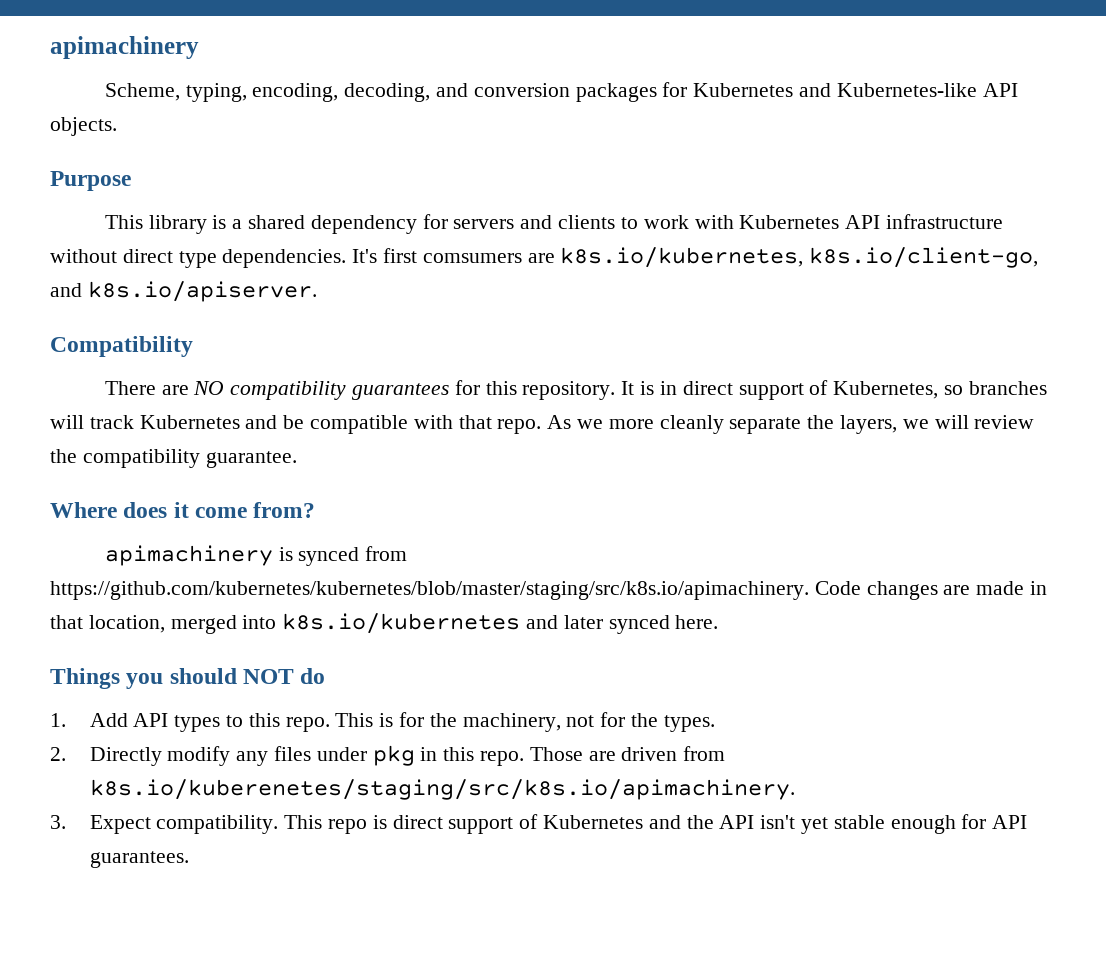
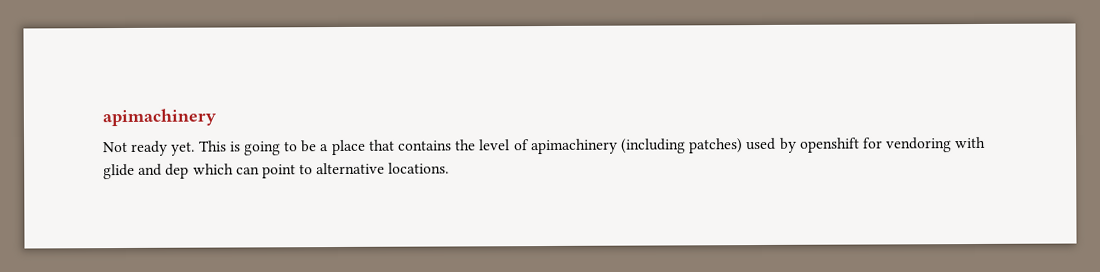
- Scheme, typing, encoding, decoding, and conversion packages for Kubernetes and Kubernetes-like API objects.
- Purpose
- This library is a shared dependency for servers and clients to work with Kubernetes API infrastructure without direct type dependencies. It's first comsumers are k8s.io/kubernetes, k8s.io/client-go, and k8s.io/apiserver.
- Compatibility
- There are NO compatibility guarantees for this repository. It is in direct support of Kubernetes, so branches will track Kubernetes and be compatible with that repo. As we more cleanly separate the layers, we will review the compatibility guarantee.
- Where does it come from?
- apimachinery is synced from https://github.com/kubernetes/kubernetes/blob/master/staging/src/k8s.io/apimachinery. Code changes are made in that location, merged into k8s.io/kubernetes and later synced here.
- Things you should NOT do
- 1. Add API types to this repo. This is for the machinery, not for the types.
- 2. Directly modify any files under pkg in this repo. Those are driven from k8s.io/kuberenetes/staging/src/k8s.io/apimachinery.
- 3. Expect compatibility. This repo is direct support of Kubernetes and the API isn't yet stable enough for API guarantees.
+ Not ready yet. This is going to be a place that contains the level of apimachinery (including patches) used by openshift for vendoring with glide and dep which can point to alternative locations.

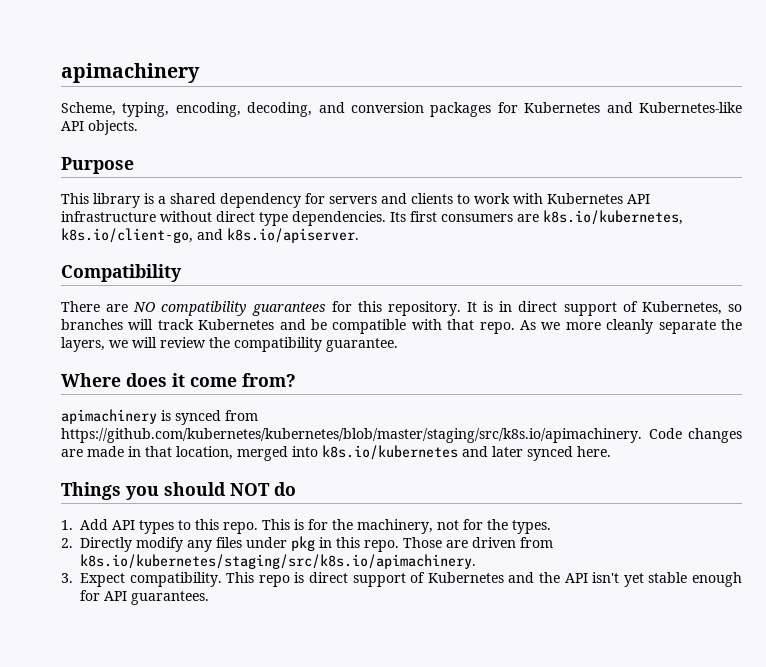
- Not ready yet. This is going to be a place that contains the level of apimachinery (including patches) used by openshift for vendoring with glide and dep which can point to alternative locations.
+ Scheme, typing, encoding, decoding, and conversion packages for Kubernetes and Kubernetes-like API objects.
+ Purpose
+ This library is a shared dependency for servers and clients to work with Kubernetes API infrastructure without direct type dependencies. Its first consumers are k8s.io/kubernetes, k8s.io/client-go, and k8s.io/apiserver.
+ Compatibility
+ There are NO compatibility guarantees for this repository. It is in direct support of Kubernetes, so branches will track Kubernetes and be compatible with that repo. As we more cleanly separate the layers, we will review the compatibility guarantee.
+ Where does it come from?
+ apimachinery is synced from https://github.com/kubernetes/kubernetes/blob/master/staging/src/k8s.io/apimachinery. Code changes are made in that location, merged into k8s.io/kubernetes and later synced here.
+ Things you should NOT do
+ 1. Add API types to this repo. This is for the machinery, not for the types.
+ 2. Directly modify any files under pkg in this repo. Those are driven from k8s.io/kubernetes/staging/src/k8s.io/apimachinery.
+ 3. Expect compatibility. This repo is direct support of Kubernetes and the API isn't yet stable enough for API guarantees.

